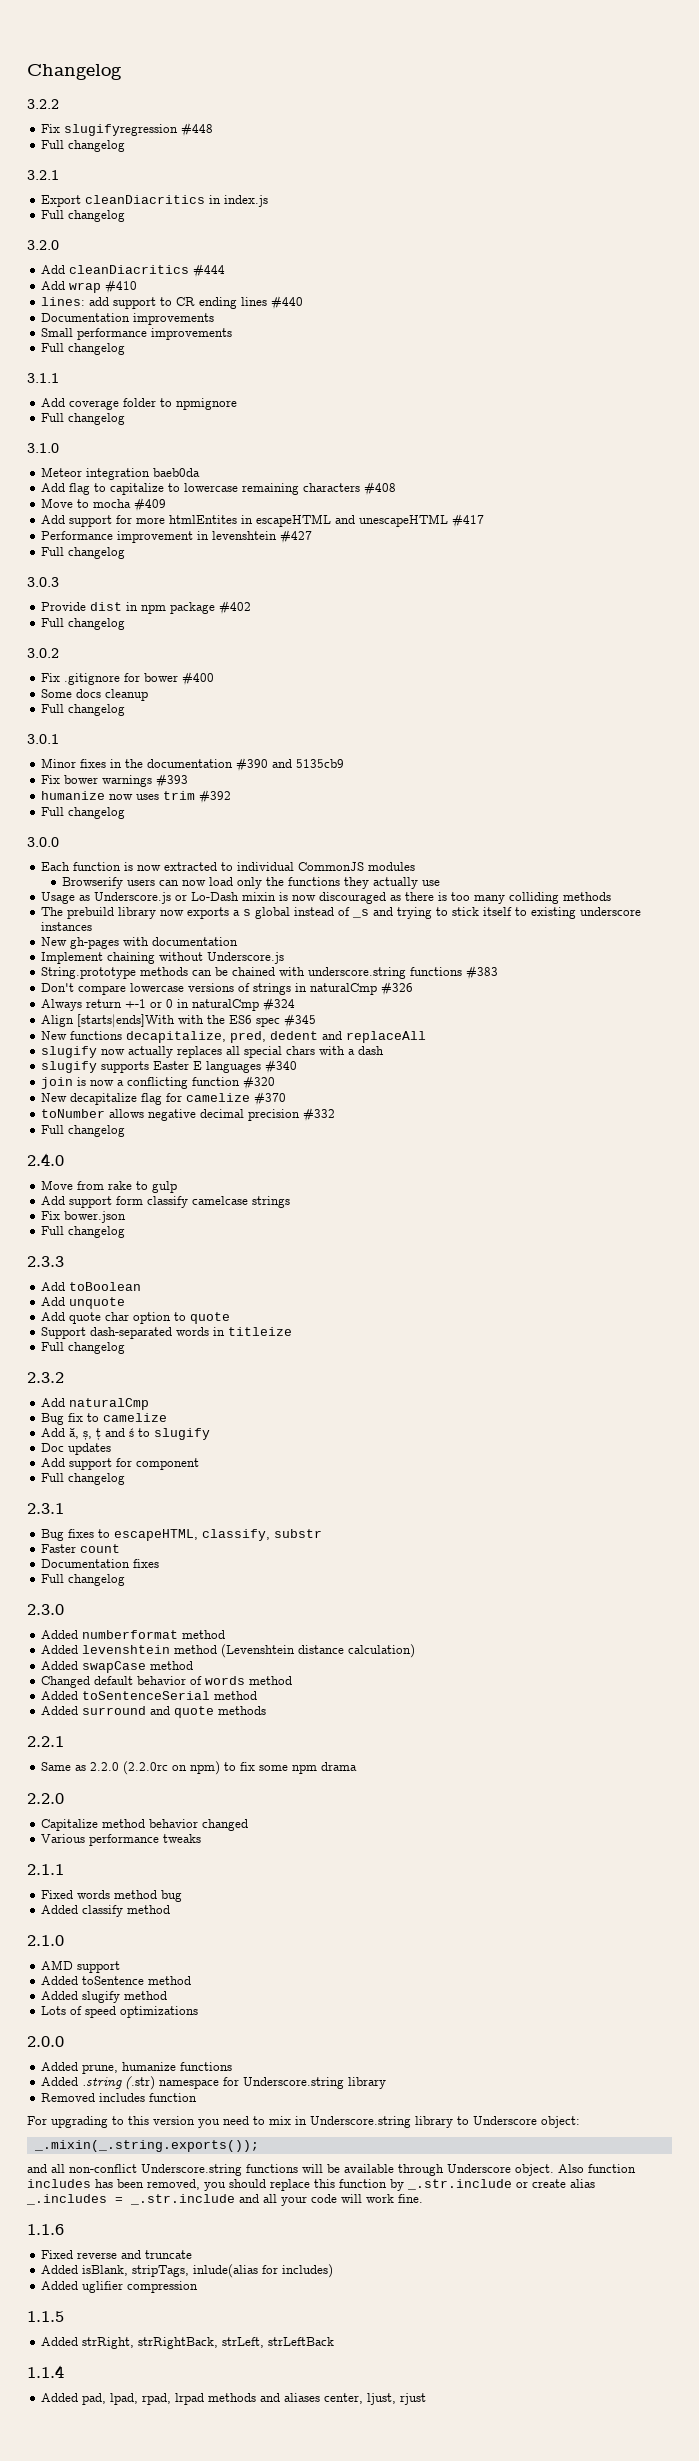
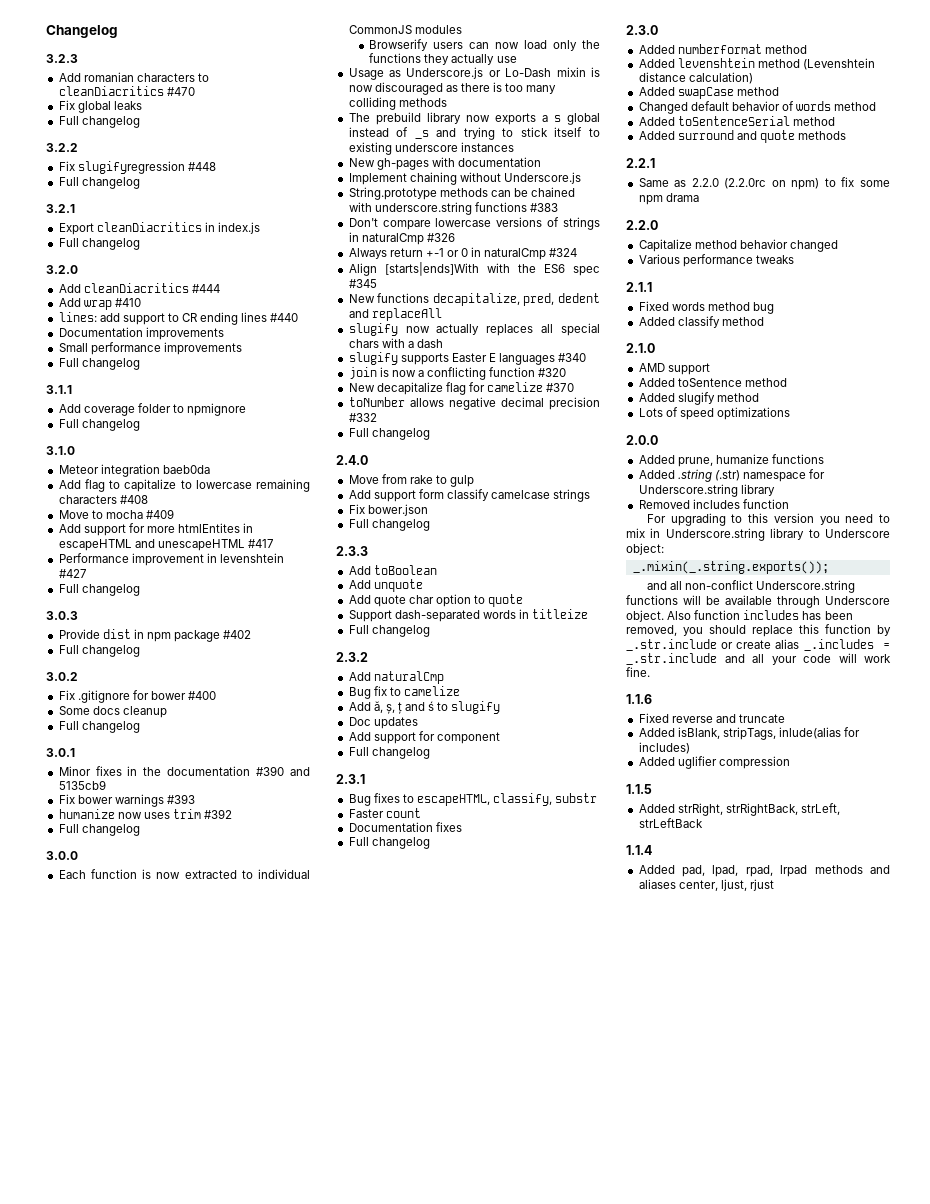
+ 3.2.3
+ Add romanian characters to cleanDiacritics #470
+ Fix global leaks
+ Full changelog

